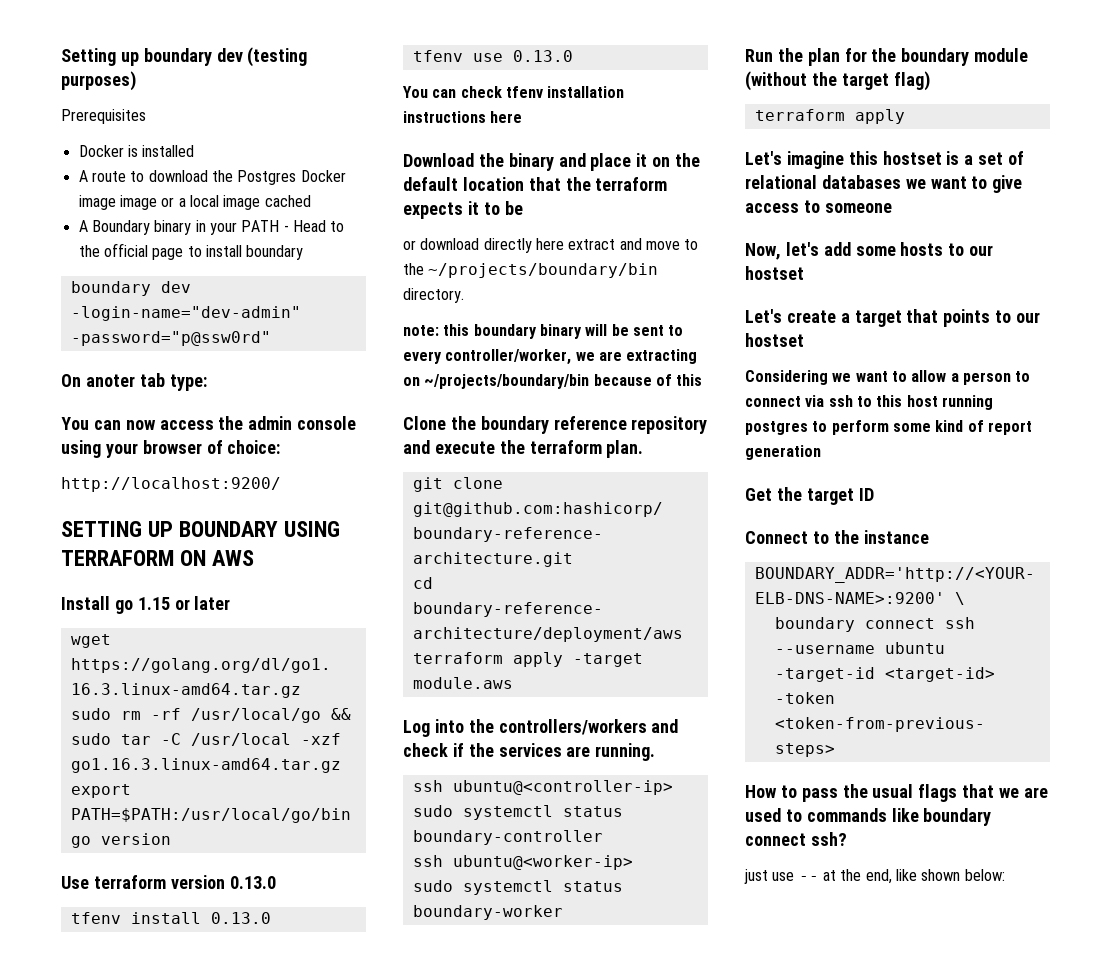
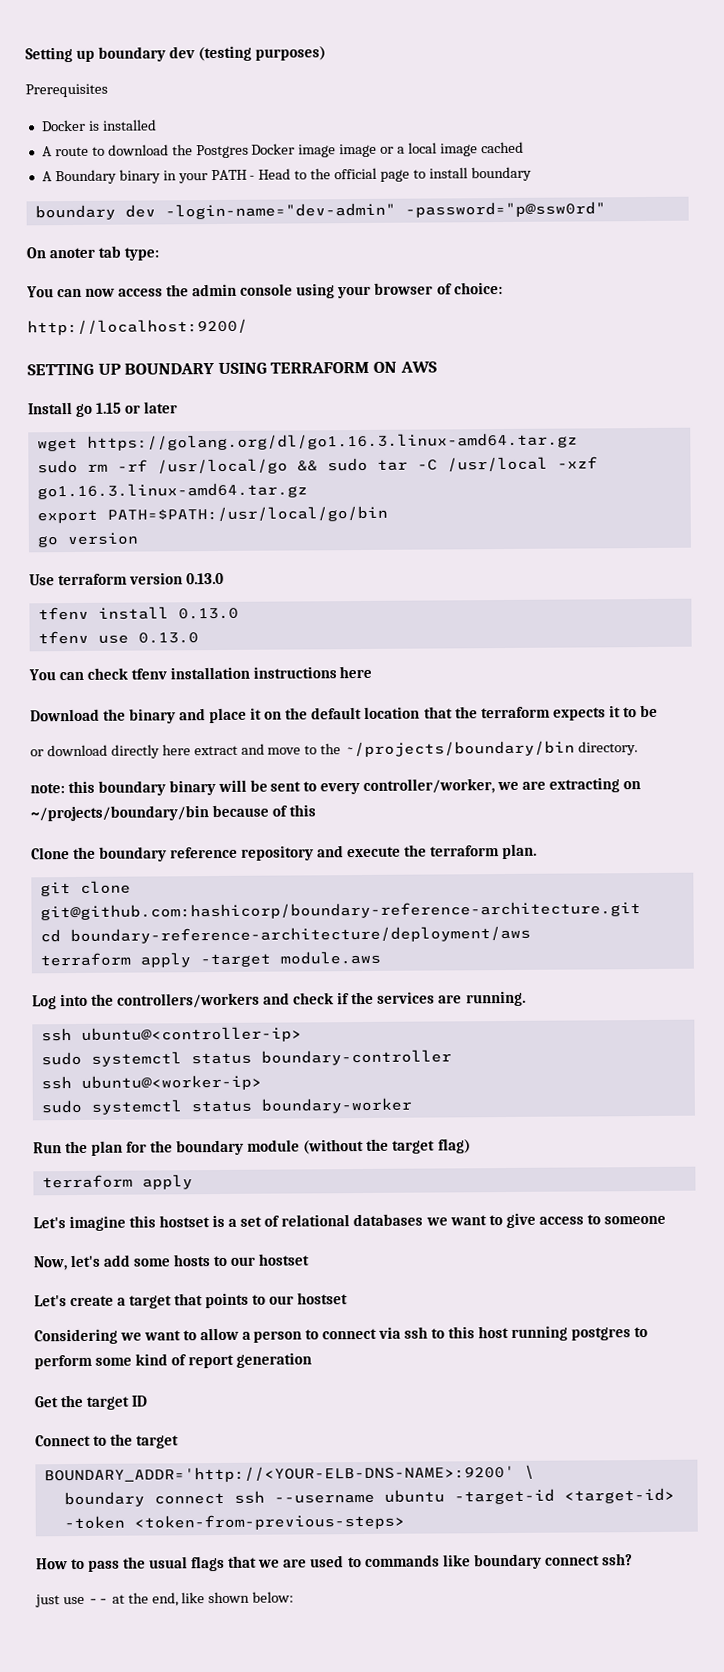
- Connect to the instance
+ Connect to the target

